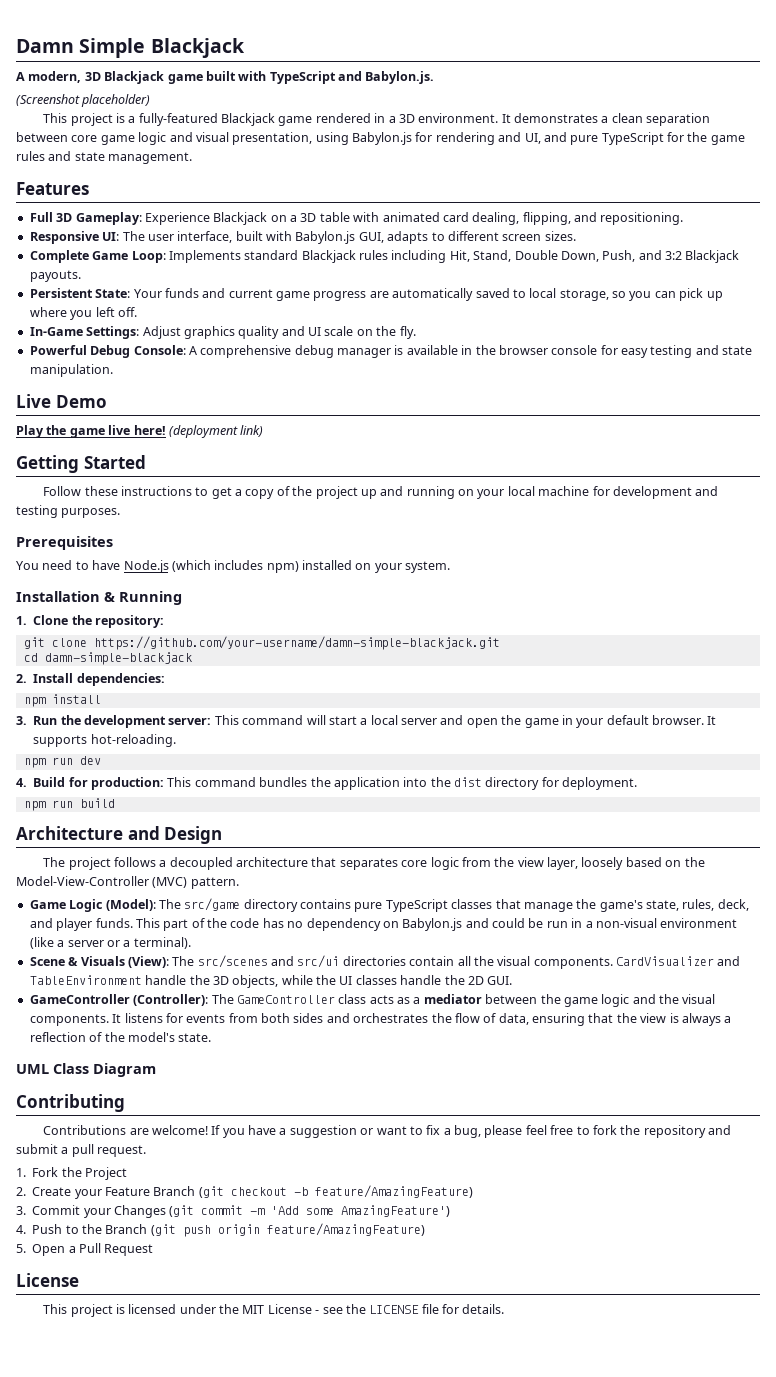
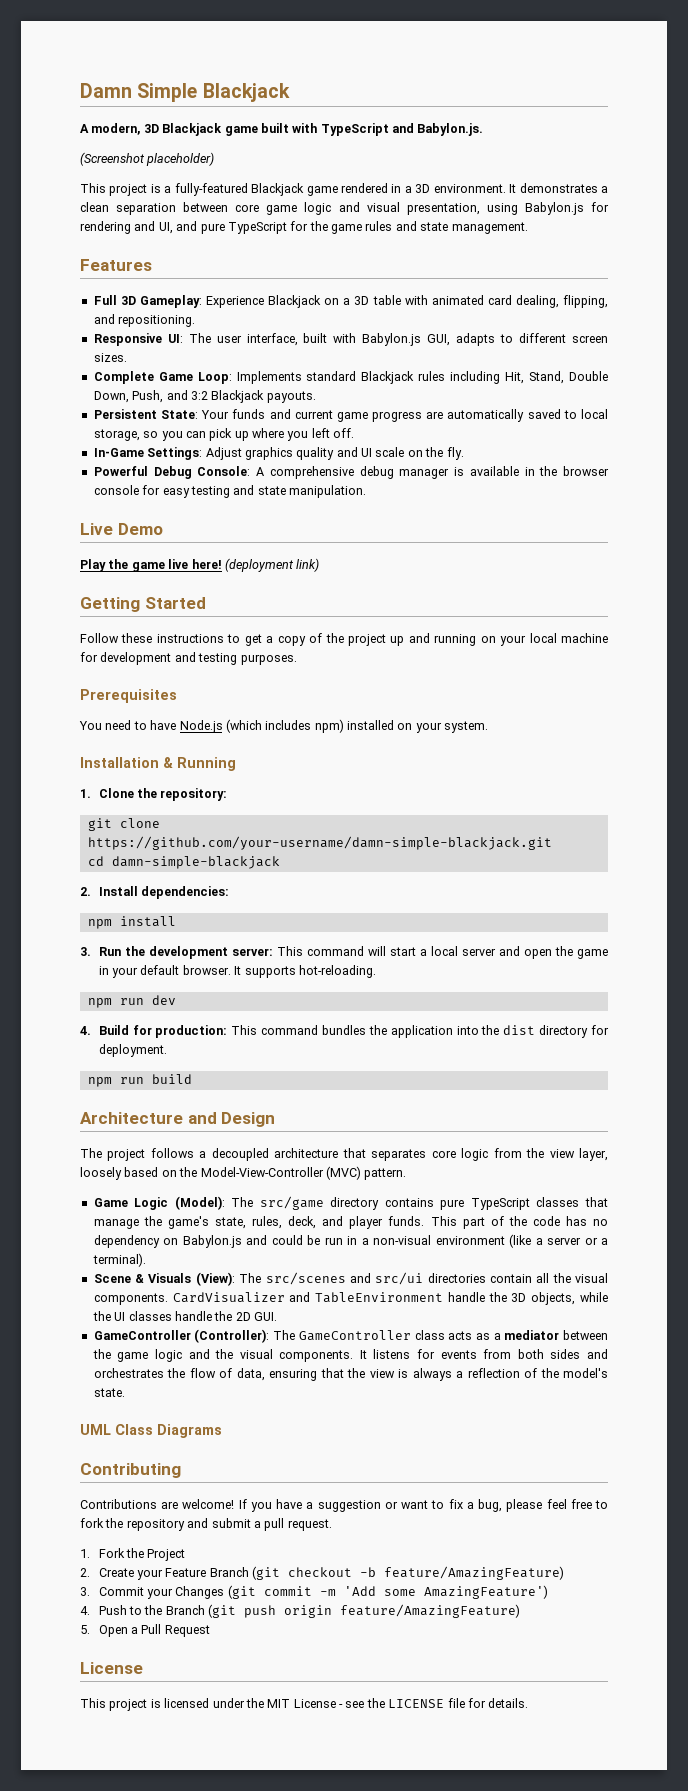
- UML Class Diagram
+ UML Class Diagrams

